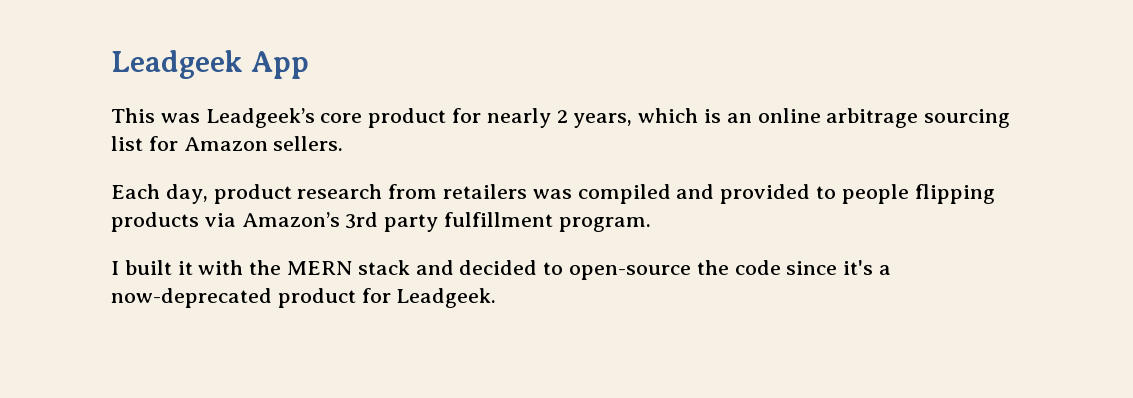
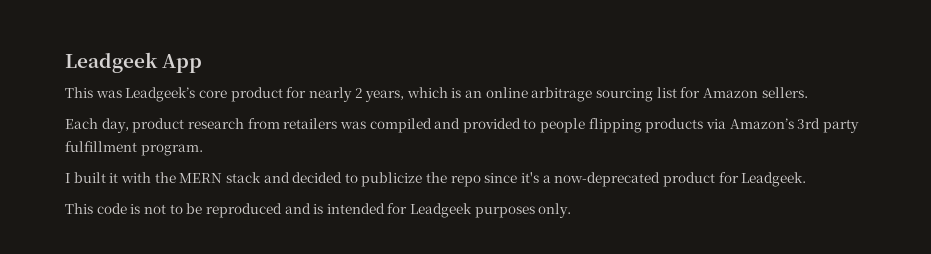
- I built it with the MERN stack and decided to open-source the code since it's a now-deprecated product for Leadgeek.
+ I built it with the MERN stack and decided to publicize the repo since it's a now-deprecated product for Leadgeek.
+ This code is not to be reproduced and is intended for Leadgeek purposes only.

